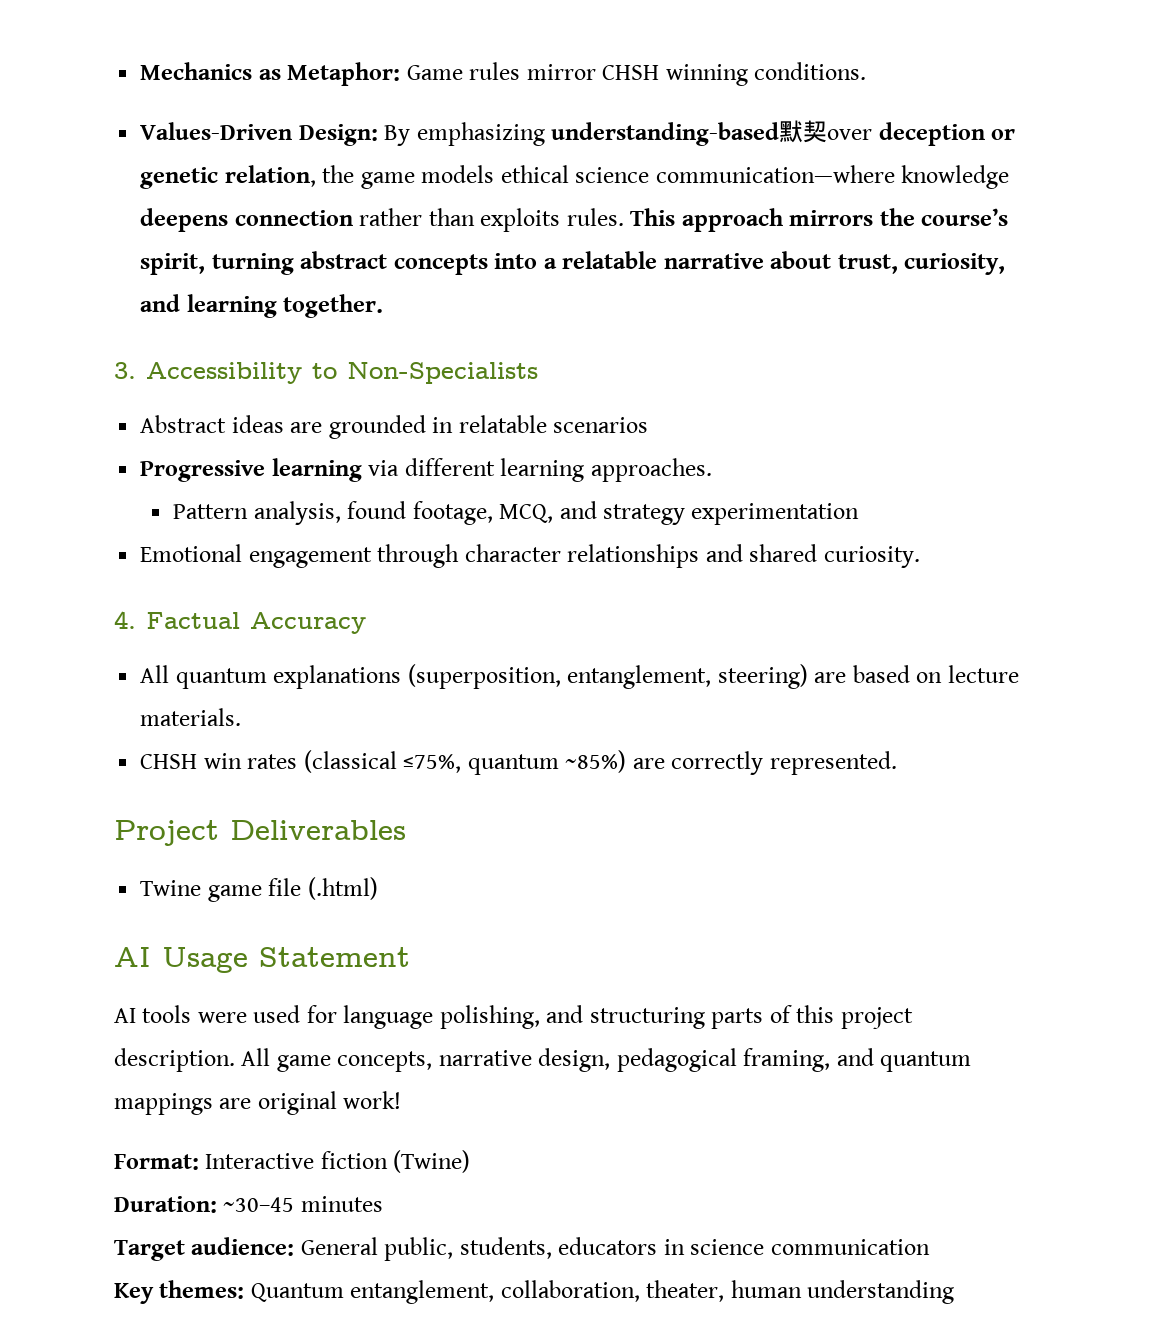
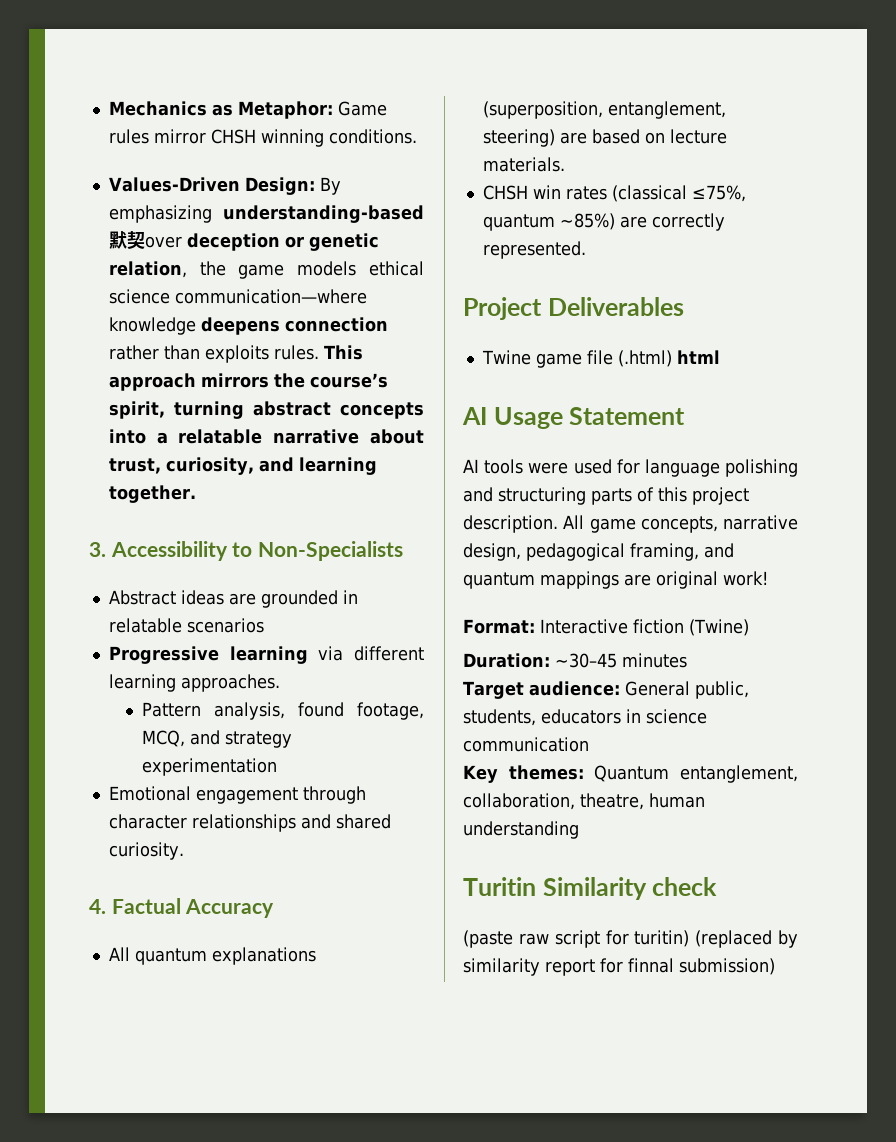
- Twine game file (.html)
+ Twine game file (.html) html
- AI tools were used for language polishing, and structuring parts of this project description.
+ AI tools were used for language polishing and structuring parts of this project description.
- Key themes: Quantum entanglement, collaboration, theater, human understanding
+ Key themes: Quantum entanglement, collaboration, theatre, human understanding
+ Turitin Similarity check
+ (paste raw script for turitin) (replaced by similarity report for finnal submission)

